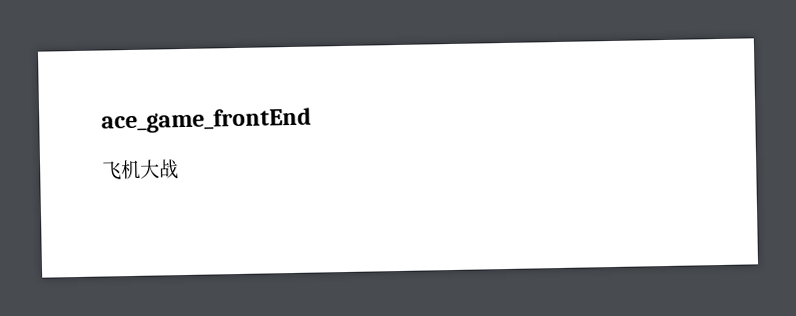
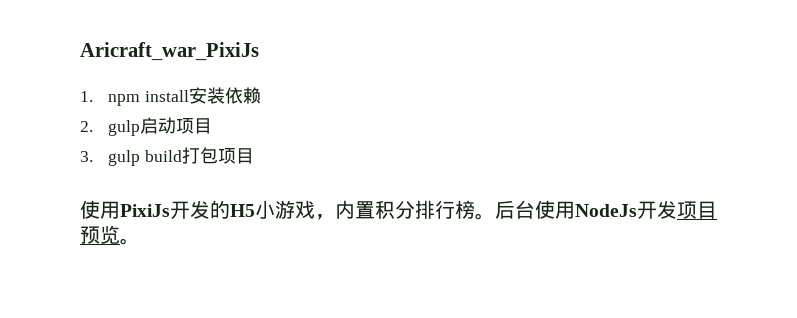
- ace_game_frontEnd
- 飞机大战
+ Aricraft_war_PixiJs
+ 1. npm install安装依赖
+ 2. gulp启动项目
+ 3. gulp build打包项目
+ 使用PixiJs开发的H5小游戏，内置积分排行榜。后台使用NodeJs开发项目预览。

